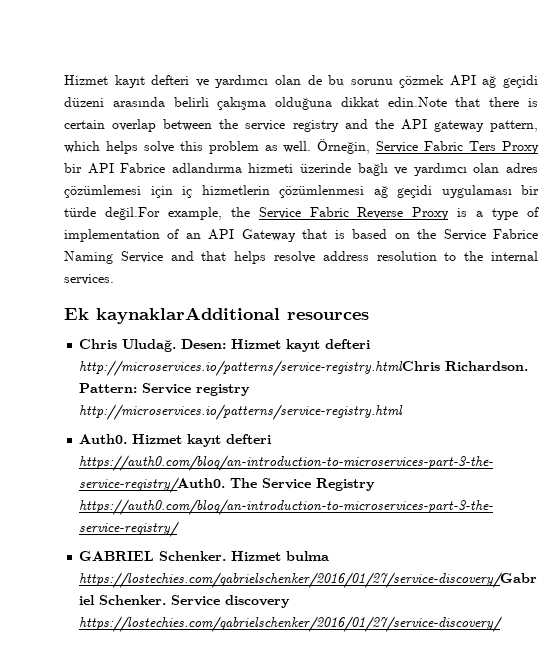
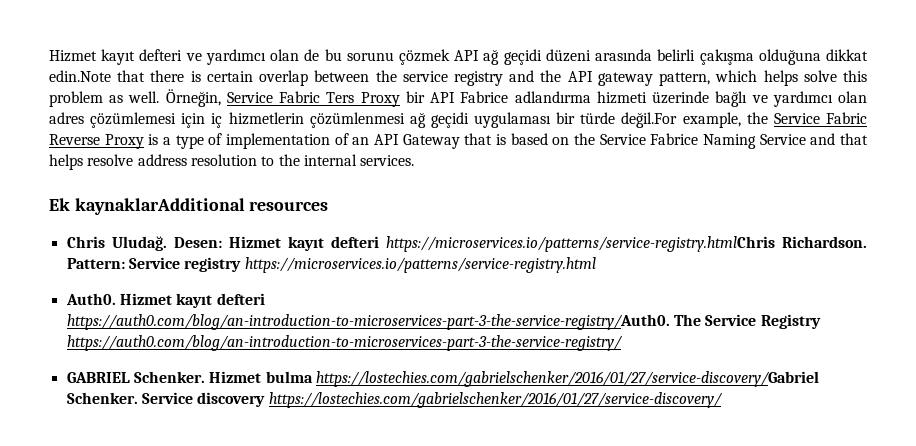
- Desen: Hizmet kayıt defteri http://microservices.io/patterns/service-registry.htmlChris Richardson.
+ Desen: Hizmet kayıt defteri https://microservices.io/patterns/service-registry.htmlChris Richardson.
- Pattern: Service registry http://microservices.io/patterns/service-registry.html
+ Pattern: Service registry https://microservices.io/patterns/service-registry.html

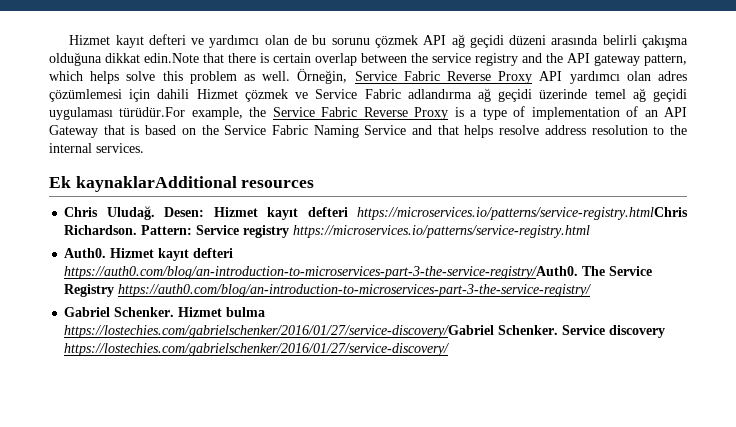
- Örneğin, Service Fabric Ters Proxy bir API Fabrice adlandırma hizmeti üzerinde bağlı ve yardımcı olan adres çözümlemesi için iç hizmetlerin çözümlenmesi ağ geçidi uygulaması bir türde değil.For example, the Service Fabric Reverse Proxy is a type of implementation of an API Gateway that is based on the Service Fabrice Naming Service and that helps resolve address resolution to the internal services.
+ Örneğin, Service Fabric Reverse Proxy API yardımcı olan adres çözümlemesi için dahili Hizmet çözmek ve Service Fabric adlandırma ağ geçidi üzerinde temel ağ geçidi uygulaması türüdür.For example, the Service Fabric Reverse Proxy is a type of implementation of an API Gateway that is based on the Service Fabric Naming Service and that helps resolve address resolution to the internal services.
- GABRIEL Schenker.
+ Gabriel Schenker.

